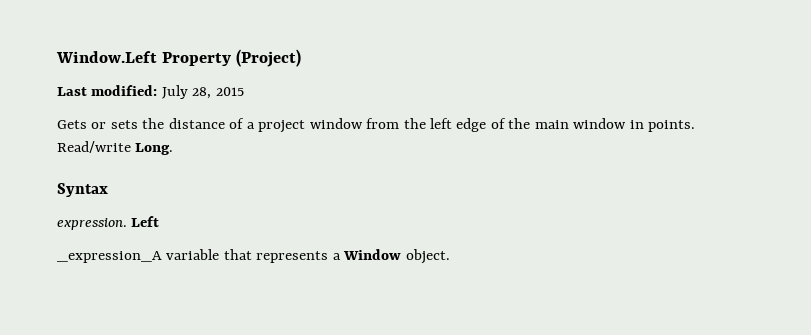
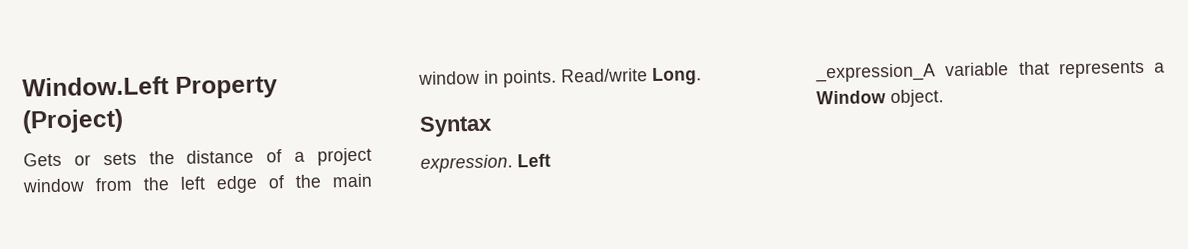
- Last modified: July 28, 2015

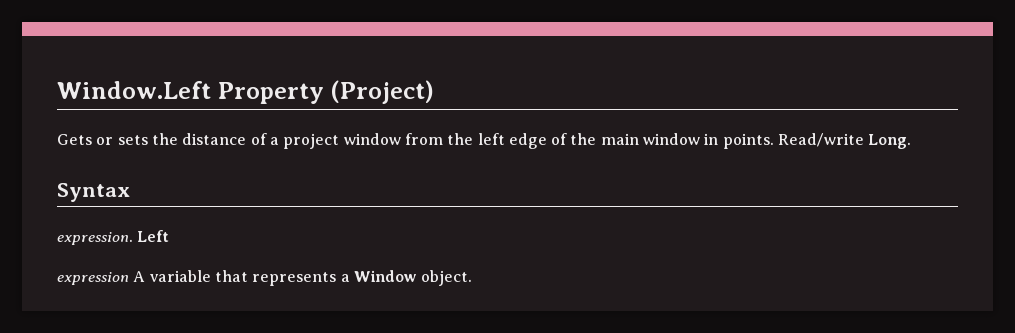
- _expression_A variable that represents a Window object.
+ expression A variable that represents a Window object.

